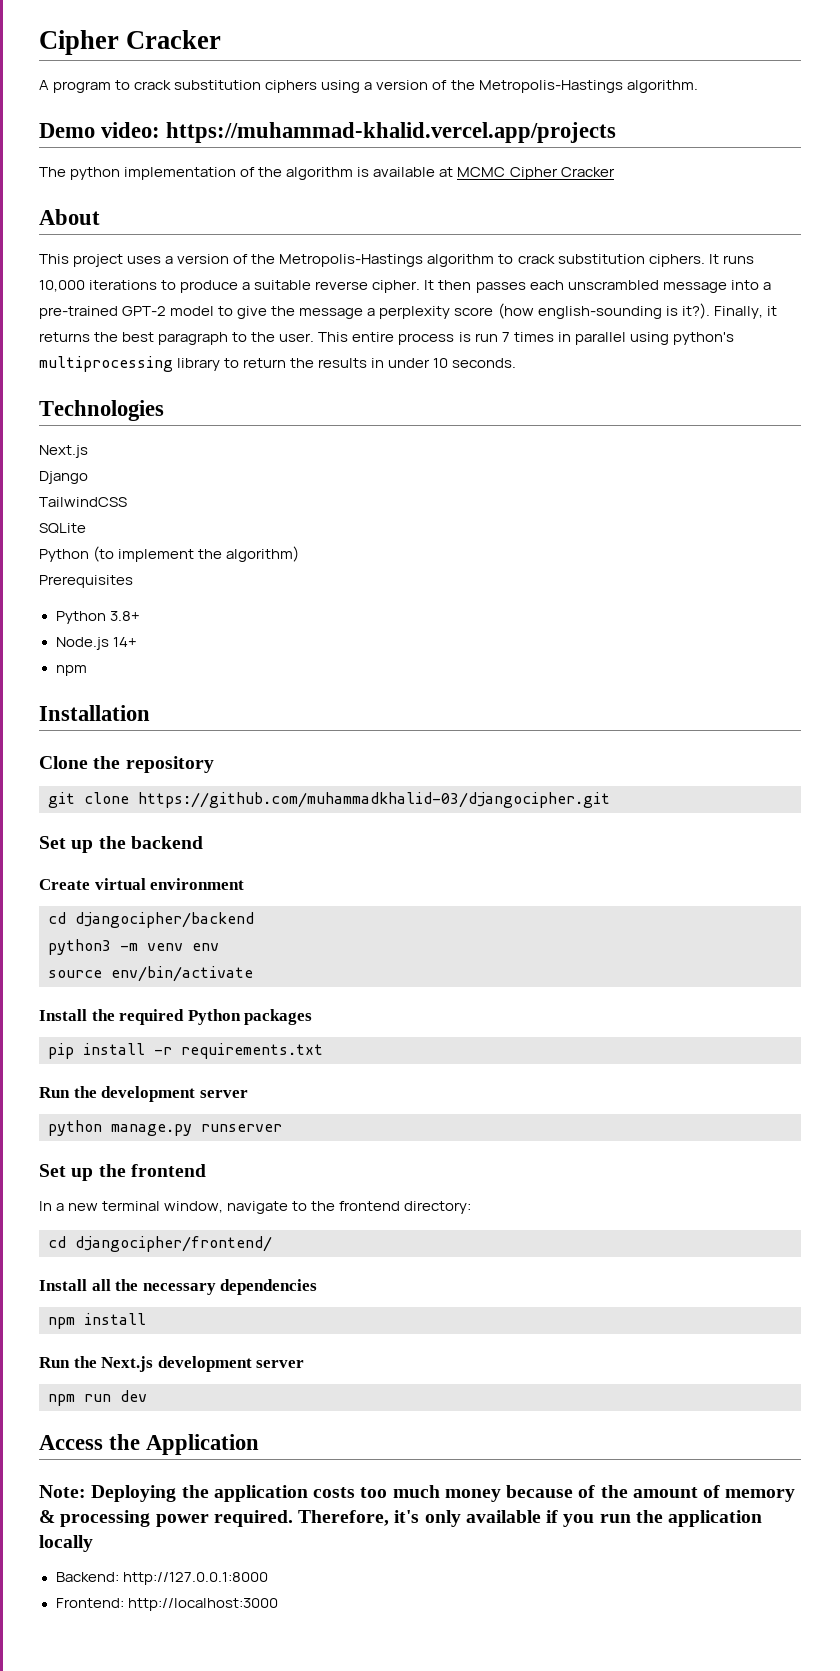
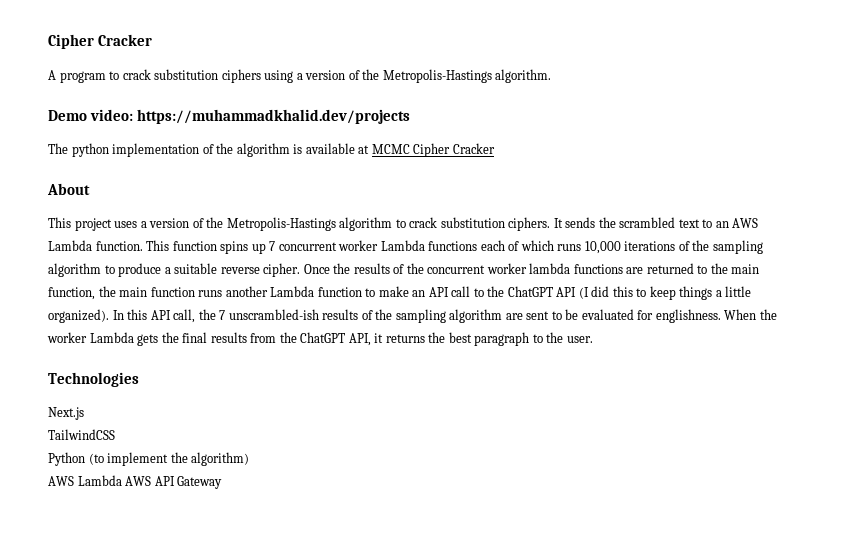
- Demo video: https://muhammad-khalid.vercel.app/projects
+ Demo video: https://muhammadkhalid.dev/projects
- It runs 10,000 iterations to produce a suitable reverse cipher.
+ It sends the scrambled text to an AWS Lambda function. This function spins up 7 concurrent worker Lambda functions each of which runs 10,000 iterations of the sampling algorithm to produce a suitable reverse cipher.
- It then passes each unscrambled message into a pre-trained GPT-2 model to give the message a perplexity score (how english-sounding is it?). Finally, it returns the best paragraph to the user. This entire process is run 7 times in parallel using python's multiprocessing library to return the results in under 10 seconds.
+ Once the results of the concurrent worker lambda functions are returned to the main function, the main function runs another Lambda function to make an API call to the ChatGPT API (I did this to keep things a little organized). In this API call, the 7 unscrambled-ish results of the sampling algorithm are sent to be evaluated for englishness. When the worker Lambda gets the final results from the ChatGPT API, it returns the best paragraph to the user.
- Django
- SQLite
- Prerequisites
- Python 3.8+
- Node.js 14+
- npm
- Installation
- Clone the repository
- git clone https://github.com/muhammadkhalid-03/djangocipher.git
- Set up the backend
- Create virtual environment
- cd djangocipher/backend
- python3 -m venv env
- source env/bin/activate
- Install the required Python packages
- pip install -r requirements.txt
- Run the development server
- python manage.py runserver
- Set up the frontend
- In a new terminal window, navigate to the frontend directory:
- cd djangocipher/frontend/
- Install all the necessary dependencies
- npm install
- Run the Next.js development server
- npm run dev
- Access the Application
- Note: Deploying the application costs too much money because of the amount of memory & processing power required. Therefore, it's only available if you run the application locally
- Backend: http://127.0.0.1:8000
- Frontend: http://localhost:3000
+ AWS Lambda AWS API Gateway

